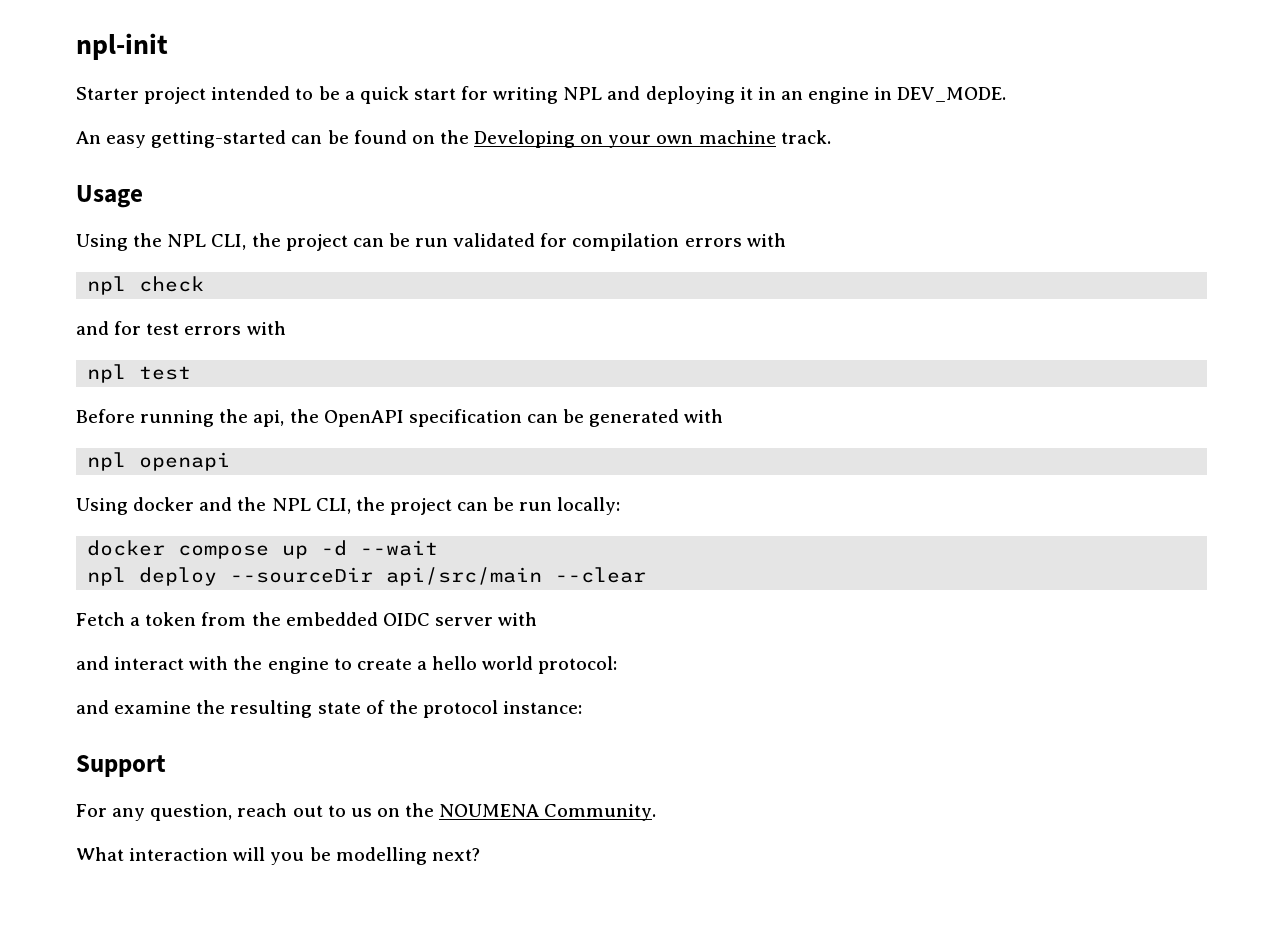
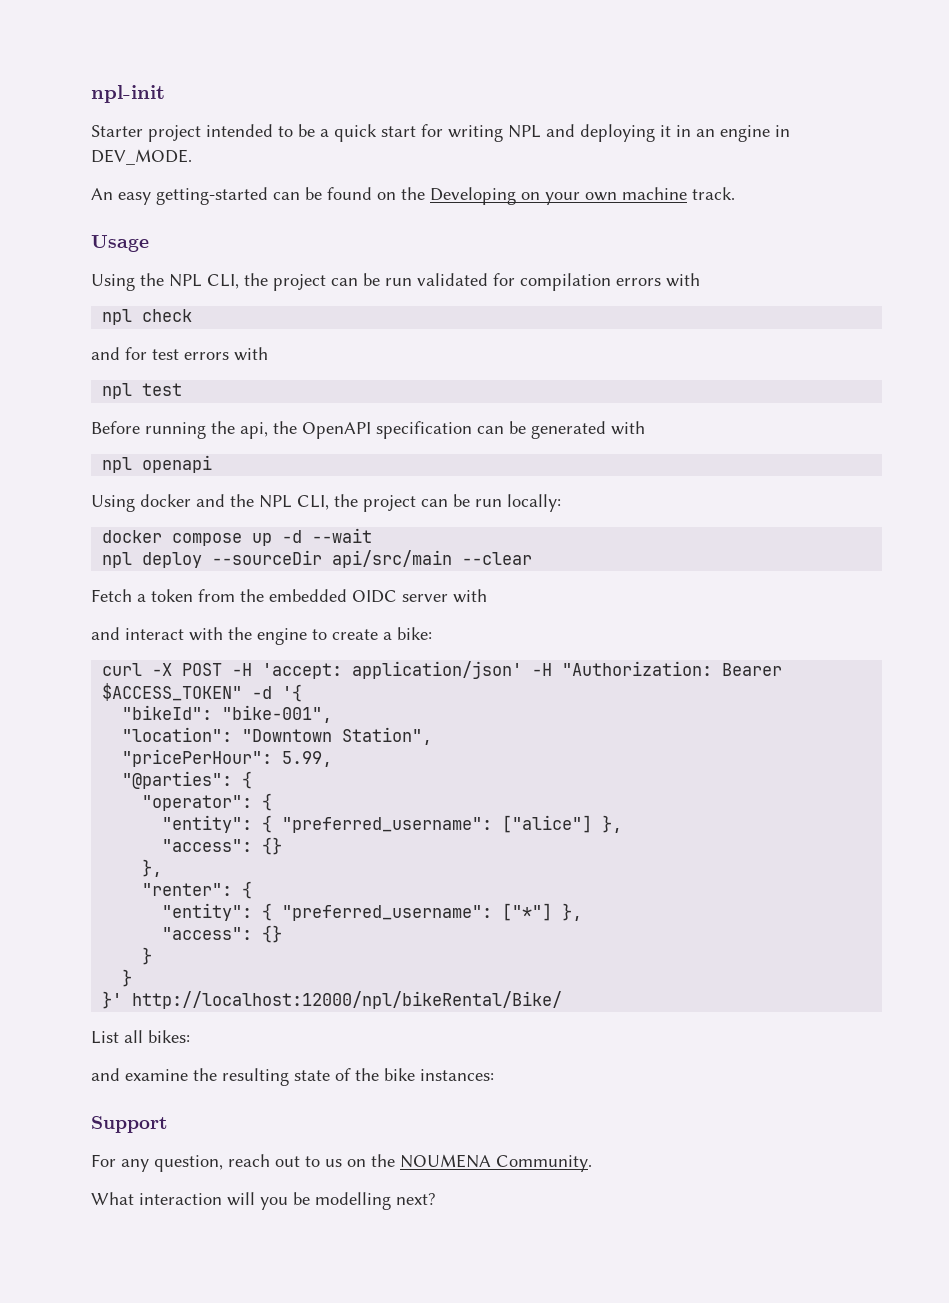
- and interact with the engine to create a hello world protocol:
+ and interact with the engine to create a bike:
+ curl -X POST -H 'accept: application/json' -H "Authorization: Bearer $ACCESS_TOKEN" -d '{
+ "bikeId": "bike-001",
+ "location": "Downtown Station",
+ "pricePerHour": 5.99,
+ "@parties": {
+ "operator": {
+ "entity": { "preferred_username": ["alice"] },
+ "access": {}
+ },
+ "renter": {
+ "entity": { "preferred_username": ["*"] },
+ "access": {}
+ }
+ }
+ }' http://localhost:12000/npl/bikeRental/Bike/
+ List all bikes:
- and examine the resulting state of the protocol instance:
+ and examine the resulting state of the bike instances:

